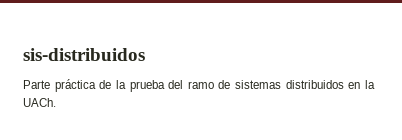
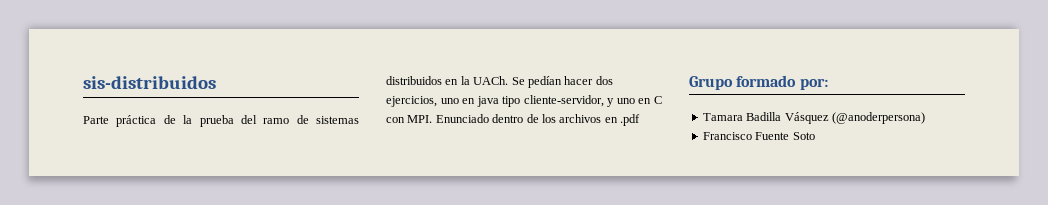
+ Se pedían hacer dos ejercicios, uno en java tipo cliente-servidor, y uno en C con MPI. Enunciado dentro de los archivos en .pdf
+ Grupo formado por:
+ Tamara Badilla Vásquez (@anoderpersona)
+ Francisco Fuente Soto

